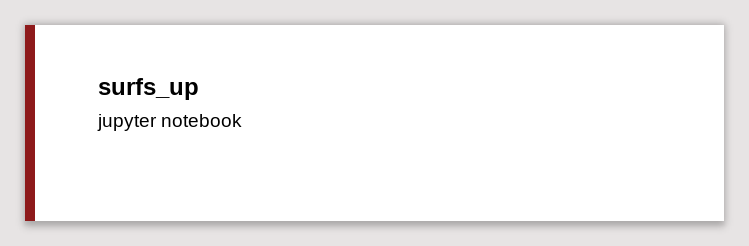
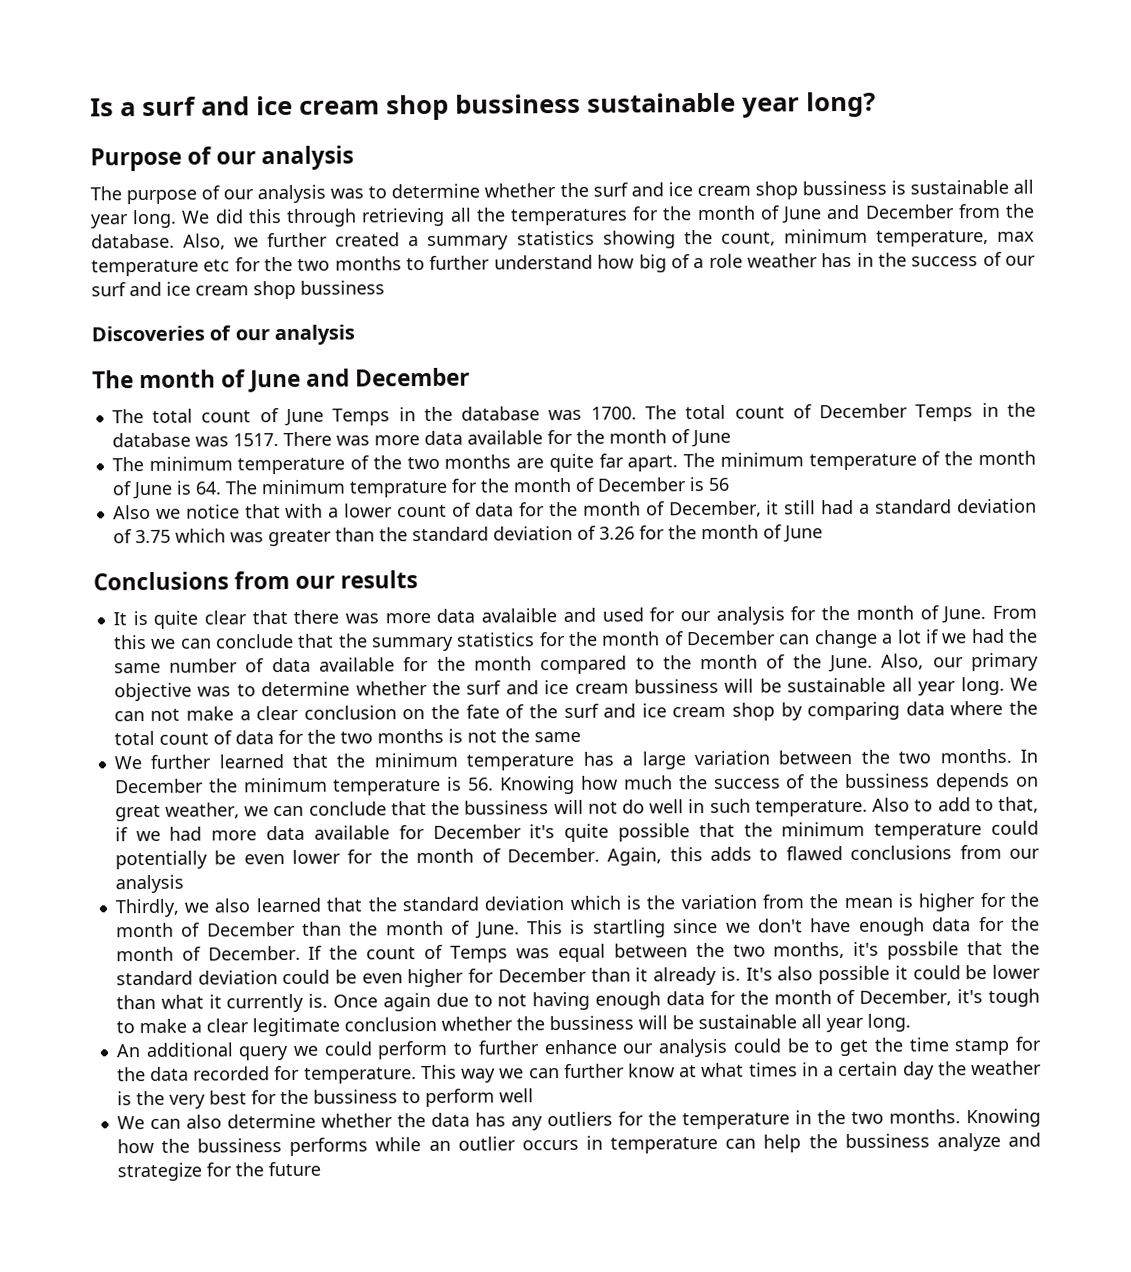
- surfs_up
- jupyter notebook
+ Is a surf and ice cream shop bussiness sustainable year long?
+ Purpose of our analysis
+ The purpose of our analysis was to determine whether the surf and ice cream shop bussiness is sustainable all year long. We did this through retrieving all the temperatures for the month of June and December from the database. Also, we further created a summary statistics showing the count, minimum temperature, max temperature etc for the two months to further understand how big of a role weather has in the success of our surf and ice cream shop bussiness
+ Discoveries of our analysis
+ The month of June and December
+ The total count of June Temps in the database was 1700. The total count of December Temps in the database was 1517. There was more data available for the month of June
+ The minimum temperature of the two months are quite far apart. The minimum temperature of the month of June is 64. The minimum temprature for the month of December is 56
+ Also we notice that with a lower count of data for the month of December, it still had a standard deviation of 3.75 which was greater than the standard deviation of 3.26 for the month of June
+ Conclusions from our results
+ It is quite clear that there was more data avalaible and used for our analysis for the month of June. From this we can conclude that the summary statistics for the month of December can change a lot if we had the same number of data available for the month compared to the month of the June. Also, our primary objective was to determine whether the surf and ice cream bussiness will be sustainable all year long. We can not make a clear conclusion on the fate of the surf and ice cream shop by comparing data where the total count of data for the two months is not the same
+ We further learned that the minimum temperature has a large variation between the two months. In December the minimum temperature is 56. Knowing how much the success of the bussiness depends on great weather, we can conclude that the bussiness will not do well in such temperature. Also to add to that, if we had more data available for December it's quite possible that the minimum temperature could potentially be even lower for the month of December. Again, this adds to flawed conclusions from our analysis
+ Thirdly, we also learned that the standard deviation which is the variation from the mean is higher for the month of December than the month of June. This is startling since we don't have enough data for the month of December. If the count of Temps was equal between the two months, it's possbile that the standard deviation could be even higher for December than it already is. It's also possible it could be lower than what it currently is. Once again due to not having enough data for the month of December, it's tough to make a clear legitimate conclusion whether the bussiness will be sustainable all year long.
+ An additional query we could perform to further enhance our analysis could be to get the time stamp for the data recorded for temperature. This way we can further know at what times in a certain day the weather is the very best for the bussiness to perform well
+ We can also determine whether the data has any outliers for the temperature in the two months. Knowing how the bussiness performs while an outlier occurs in temperature can help the bussiness analyze and strategize for the future

